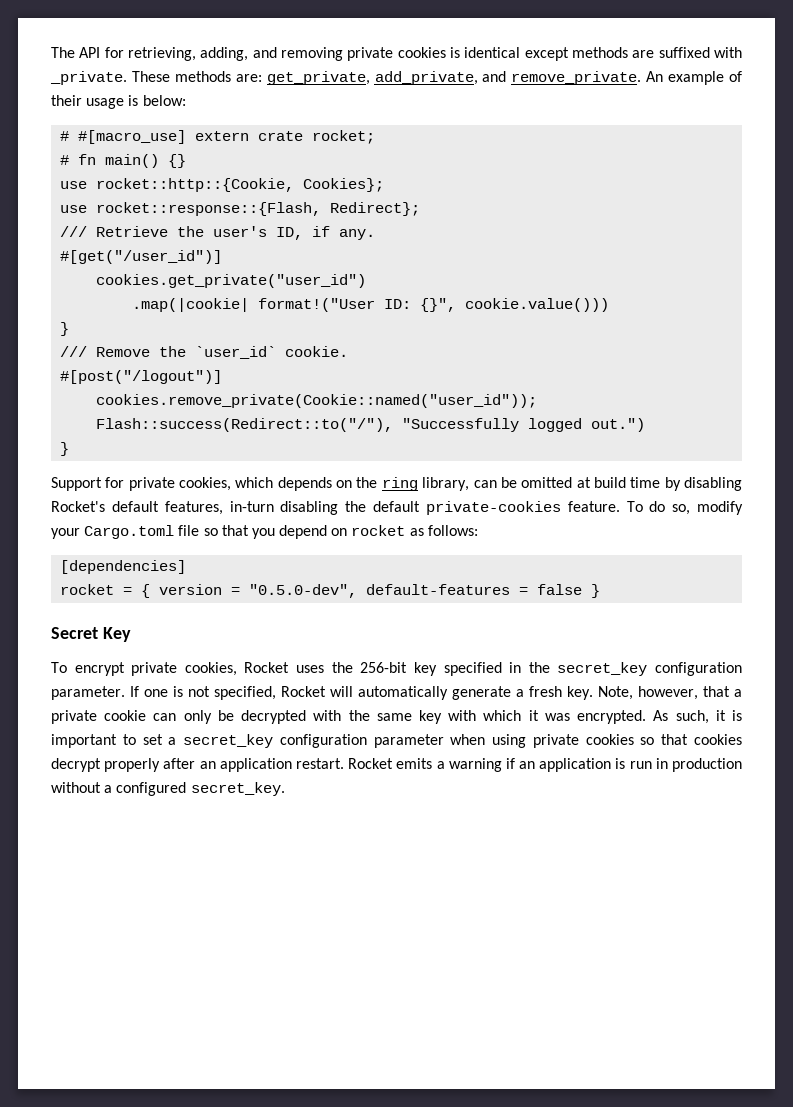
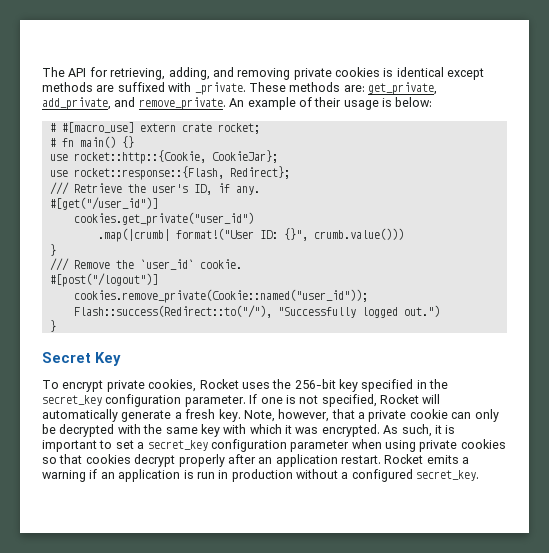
- use rocket::http::{Cookie, Cookies};
+ use rocket::http::{Cookie, CookieJar};
- .map(|cookie| format!("User ID: {}", cookie.value()))
+ .map(|crumb| format!("User ID: {}", crumb.value()))
- Support for private cookies, which depends on the ring library, can be omitted at build time by disabling Rocket's default features, in-turn disabling the default private-cookies feature. To do so, modify your Cargo.toml file so that you depend on rocket as follows:
- [dependencies]
- rocket = { version = "0.5.0-dev", default-features = false }

